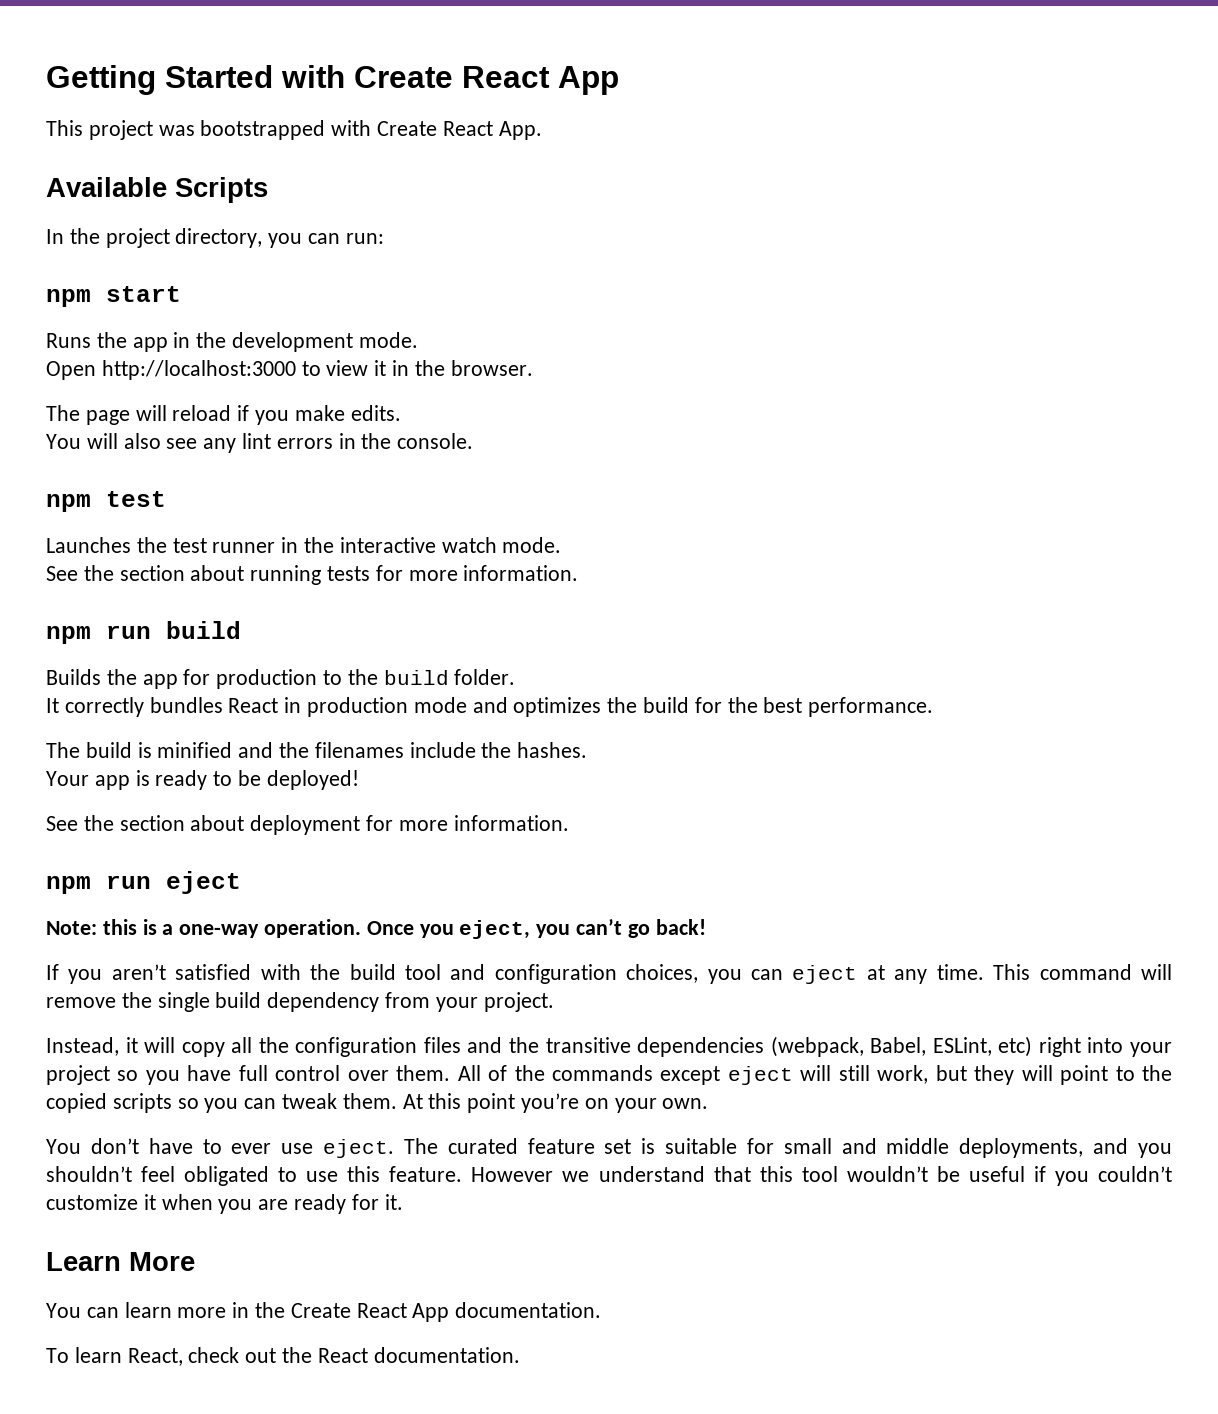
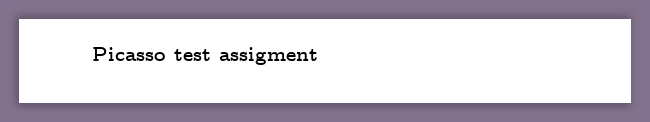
- Getting Started with Create React App
- This project was bootstrapped with Create React App.
- Available Scripts
- In the project directory, you can run:
- npm start
- Runs the app in the development mode.
- Open http://localhost:3000 to view it in the browser.
- The page will reload if you make edits.
- You will also see any lint errors in the console.
- npm test
- Launches the test runner in the interactive watch mode.
- See the section about running tests for more information.
- npm run build
- Builds the app for production to the build folder.
- It correctly bundles React in production mode and optimizes the build for the best performance.
- The build is minified and the filenames include the hashes.
- Your app is ready to be deployed!
- See the section about deployment for more information.
- npm run eject
- Note: this is a one-way operation. Once you eject, you can’t go back!
- If you aren’t satisfied with the build tool and configuration choices, you can eject at any time. This command will remove the single build dependency from your project.
- Instead, it will copy all the configuration files and the transitive dependencies (webpack, Babel, ESLint, etc) right into your project so you have full control over them. All of the commands except eject will still work, but they will point to the copied scripts so you can tweak them. At this point you’re on your own.
- You don’t have to ever use eject. The curated feature set is suitable for small and middle deployments, and you shouldn’t feel obligated to use this feature. However we understand that this tool wouldn’t be useful if you couldn’t customize it when you are ready for it.
- Learn More
- You can learn more in the Create React App documentation.
- To learn React, check out the React documentation.
+ Picasso test assigment

